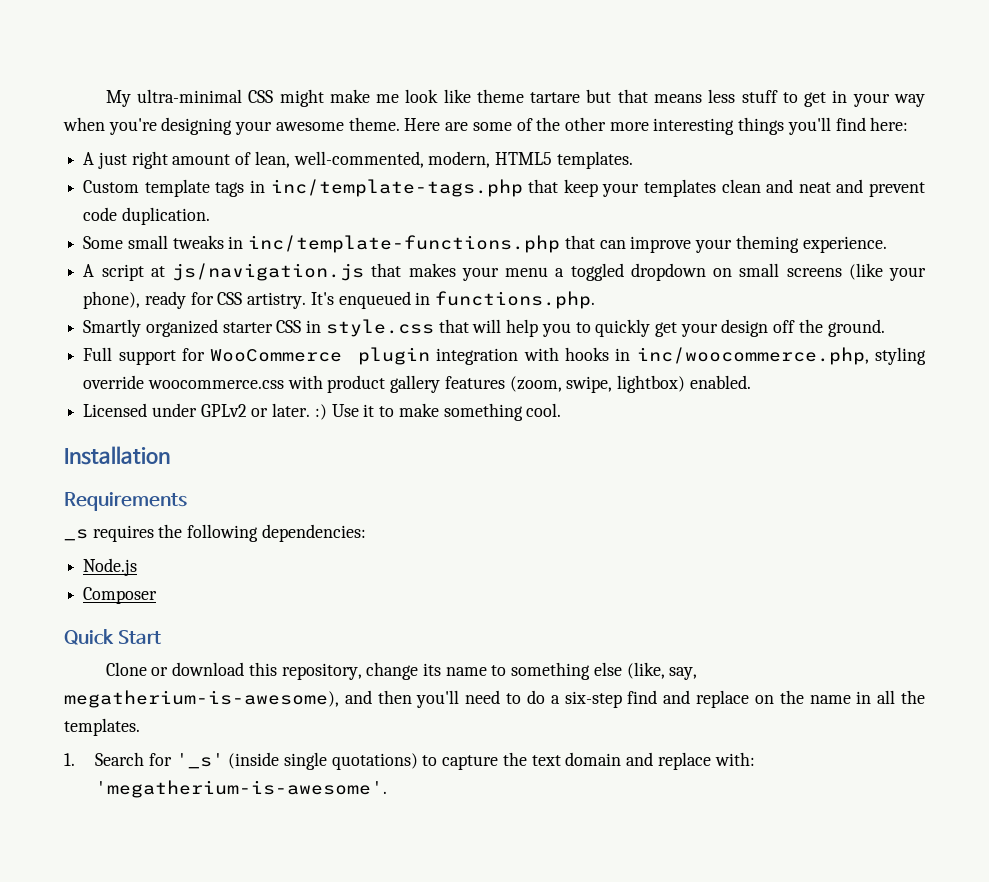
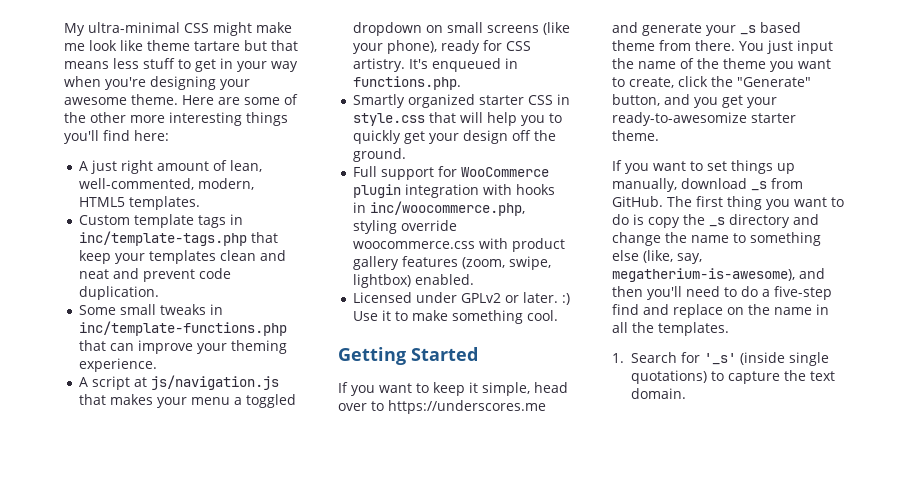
- Installation
- Requirements
- _s requires the following dependencies:
- Node.js
- Composer
- Quick Start
- Clone or download this repository, change its name to something else (like, say, megatherium-is-awesome), and then you'll need to do a six-step find and replace on the name in all the templates.
+ Getting Started
+ If you want to keep it simple, head over to https://underscores.me and generate your _s based theme from there. You just input the name of the theme you want to create, click the "Generate" button, and you get your ready-to-awesomize starter theme.
+ If you want to set things up manually, download _s from GitHub. The first thing you want to do is copy the _s directory and change the name to something else (like, say, megatherium-is-awesome), and then you'll need to do a five-step find and replace on the name in all the templates.
- 1. Search for '_s' (inside single quotations) to capture the text domain and replace with: 'megatherium-is-awesome'.
+ 1. Search for '_s' (inside single quotations) to capture the text domain.

